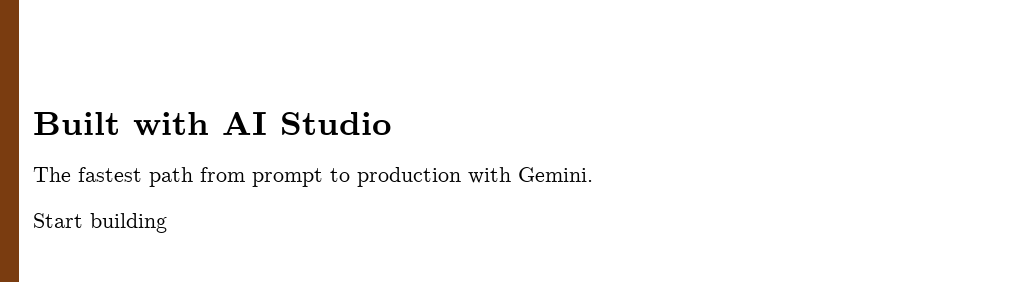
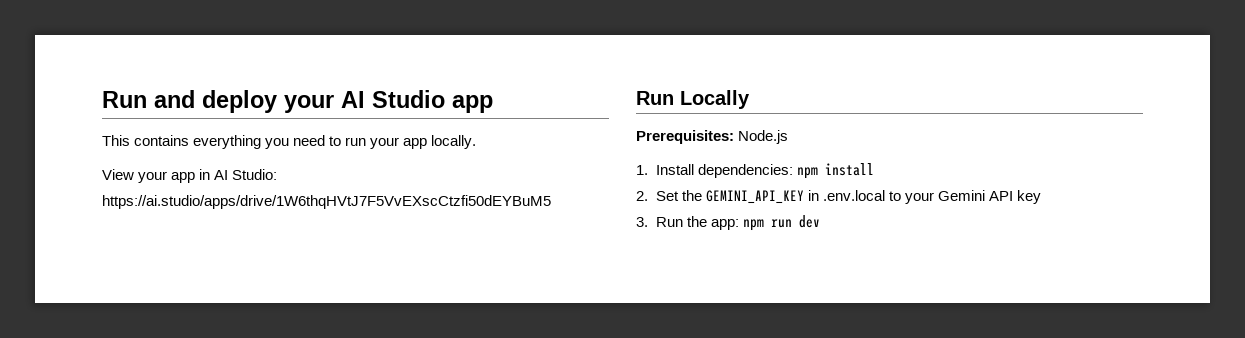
- Built with AI Studio
- The fastest path from prompt to production with Gemini.
- Start building
+ Run and deploy your AI Studio app
+ This contains everything you need to run your app locally.
+ View your app in AI Studio: https://ai.studio/apps/drive/1W6thqHVtJ7F5VvEXscCtzfi50dEYBuM5
+ Run Locally
+ Prerequisites: Node.js
+ 1. Install dependencies: npm install
+ 2. Set the GEMINI_API_KEY in .env.local to your Gemini API key
+ 3. Run the app: npm run dev

